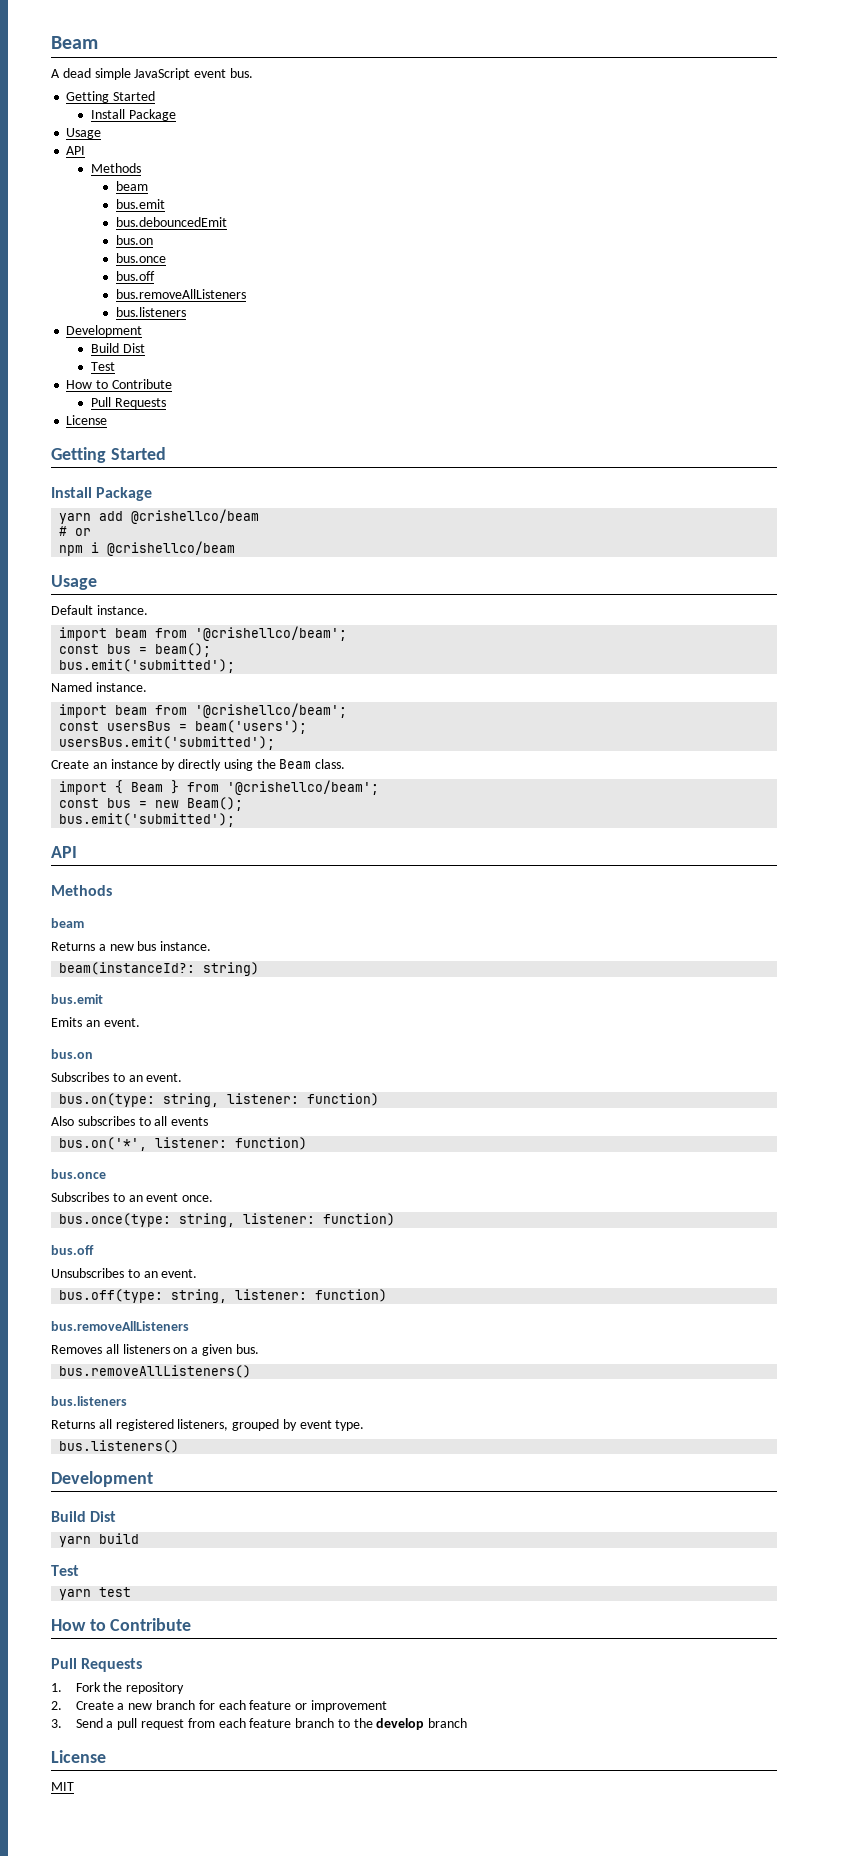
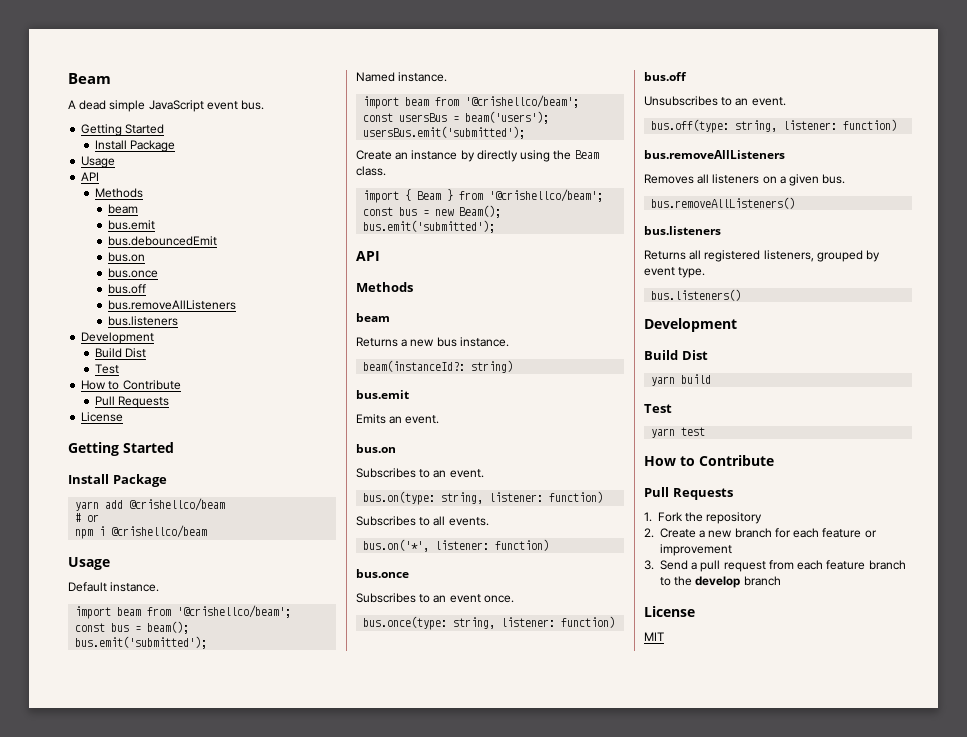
- Also subscribes to all events
+ Subscribes to all events.

